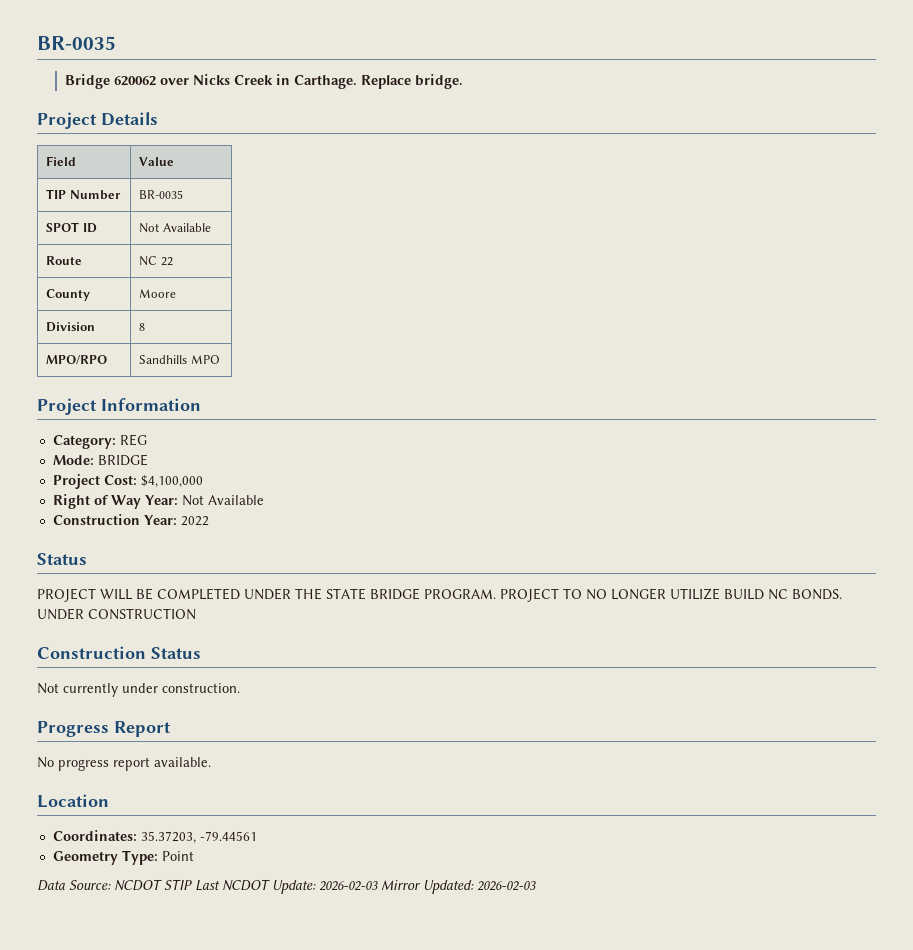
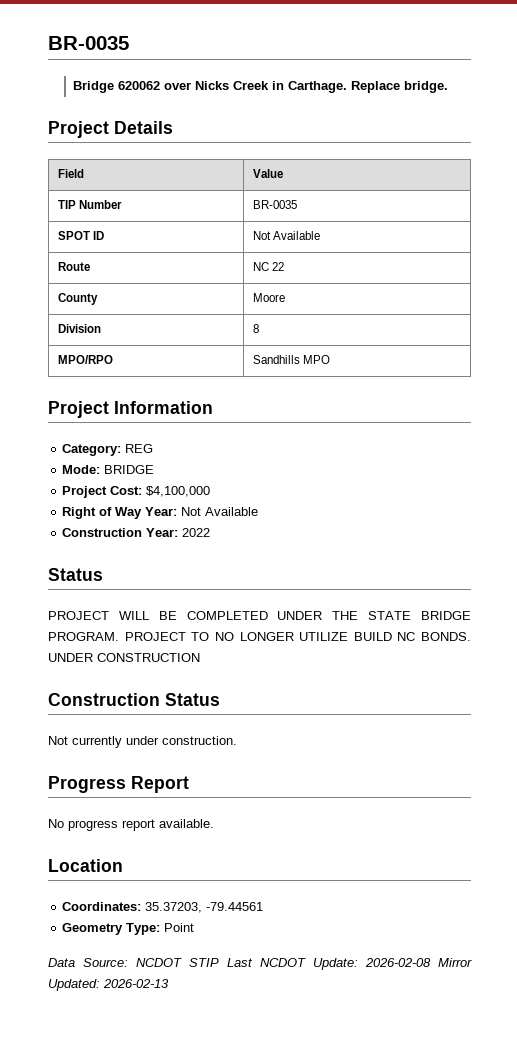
- Data Source: NCDOT STIP Last NCDOT Update: 2026-02-03 Mirror Updated: 2026-02-03
+ Data Source: NCDOT STIP Last NCDOT Update: 2026-02-08 Mirror Updated: 2026-02-13

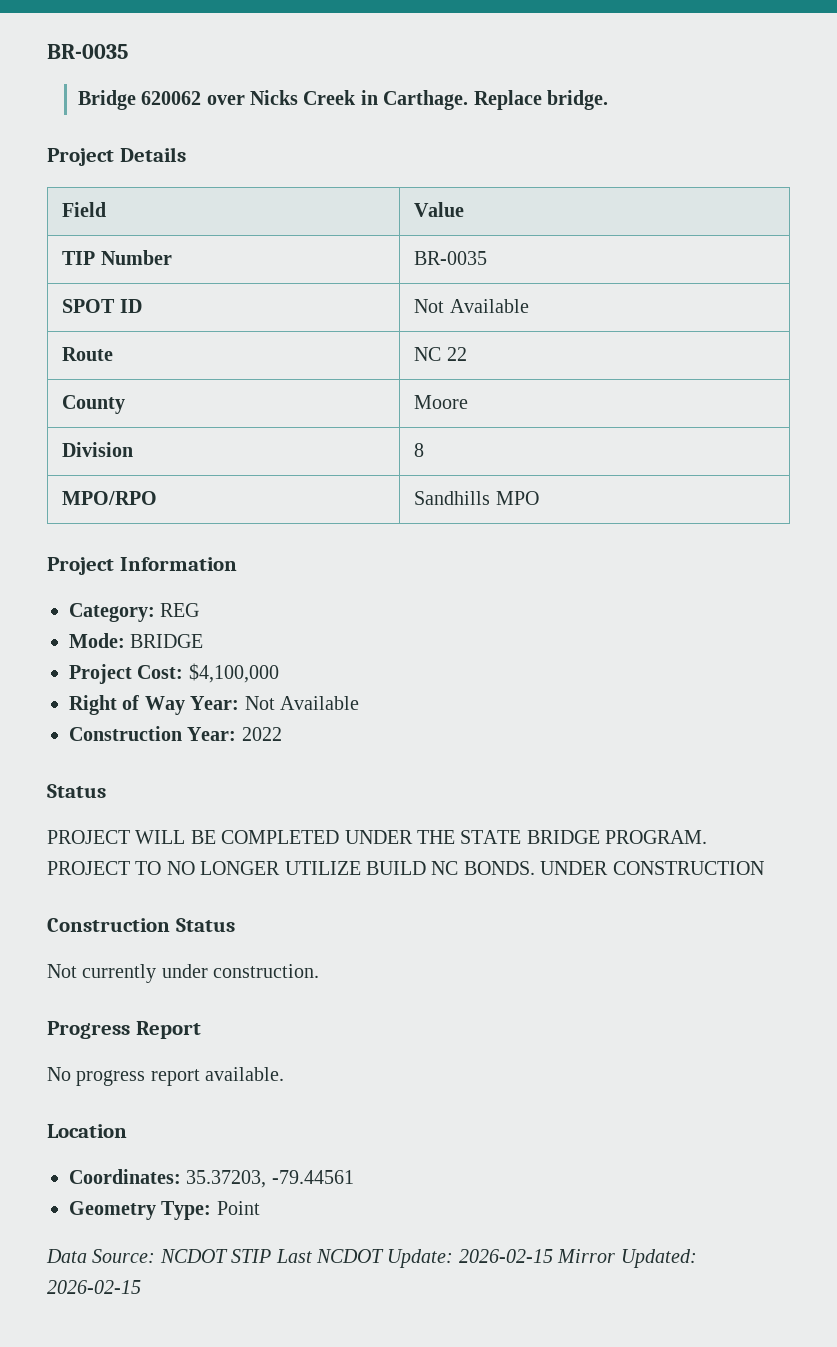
- Data Source: NCDOT STIP Last NCDOT Update: 2026-02-08 Mirror Updated: 2026-02-13
+ Data Source: NCDOT STIP Last NCDOT Update: 2026-02-15 Mirror Updated: 2026-02-15

